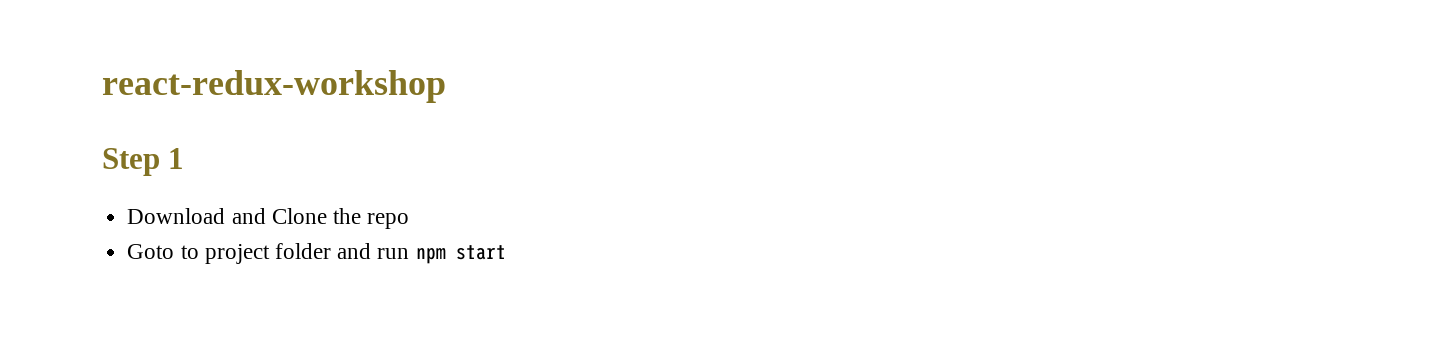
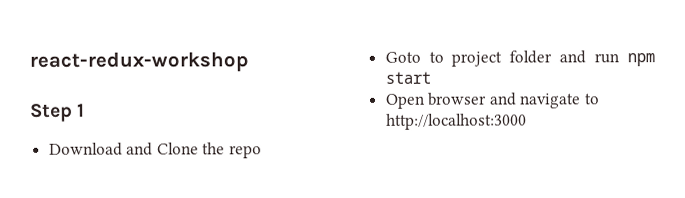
+ Open browser and navigate to http://localhost:3000

